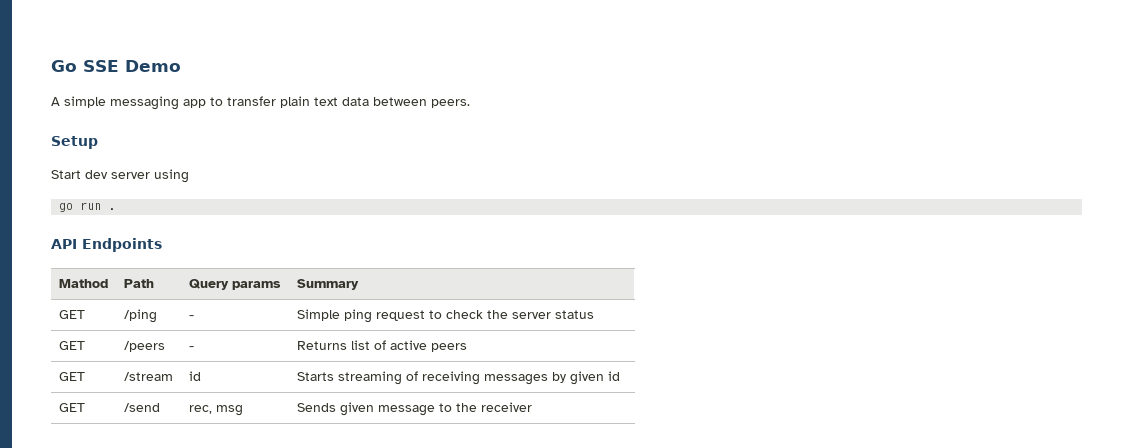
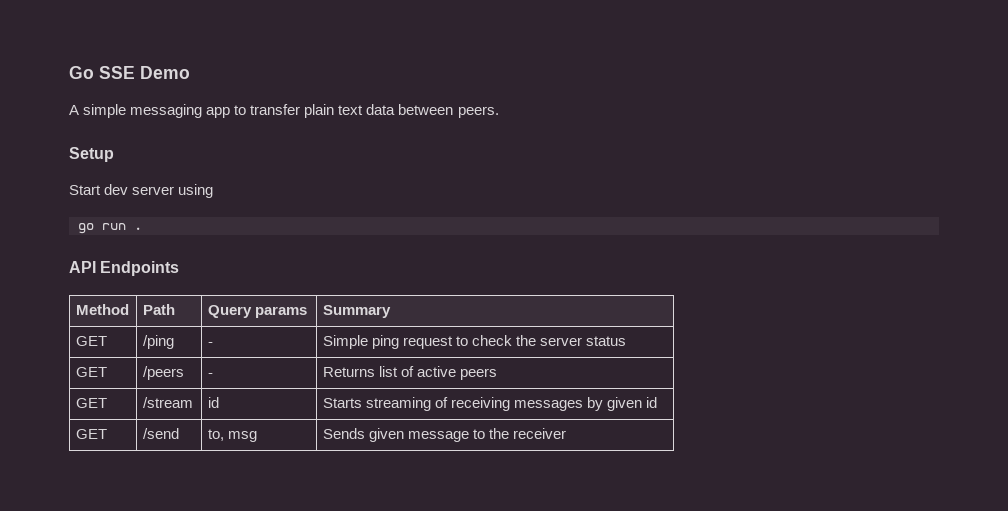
- Mathod | Path | Query params | Summary
+ Method | Path | Query params | Summary
- GET | /send | rec, msg | Sends given message to the receiver
+ GET | /send | to, msg | Sends given message to the receiver

